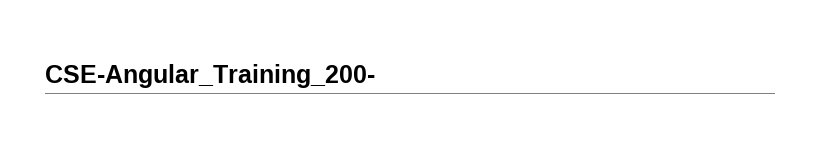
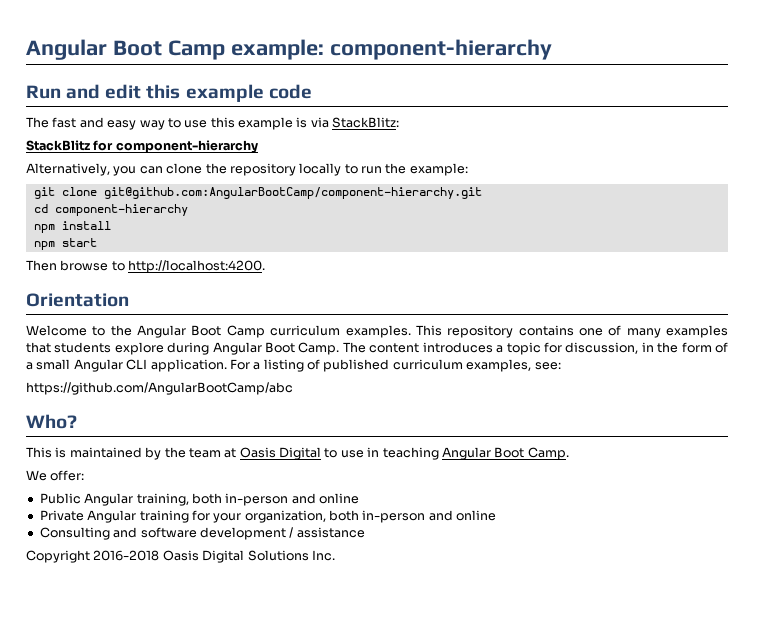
- CSE-Angular_Training_200-
+ Angular Boot Camp example: component-hierarchy
+ Run and edit this example code
+ The fast and easy way to use this example is via StackBlitz:
+ StackBlitz for component-hierarchy
+ Alternatively, you can clone the repository locally to run the example:
+ git clone git@github.com:AngularBootCamp/component-hierarchy.git
+ cd component-hierarchy
+ npm install
+ npm start
+ Then browse to http://localhost:4200.
+ Orientation
+ Welcome to the Angular Boot Camp curriculum examples. This repository contains one of many examples that students explore during Angular Boot Camp. The content introduces a topic for discussion, in the form of a small Angular CLI application. For a listing of published curriculum examples, see:
+ https://github.com/AngularBootCamp/abc
+ Who?
+ This is maintained by the team at Oasis Digital to use in teaching Angular Boot Camp.
+ We offer:
+ Public Angular training, both in-person and online
+ Private Angular training for your organization, both in-person and online
+ Consulting and software development / assistance
+ Copyright 2016-2018 Oasis Digital Solutions Inc.

